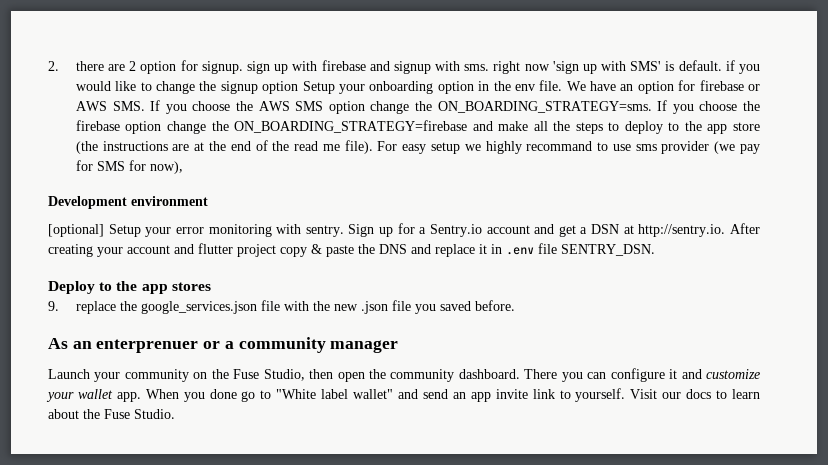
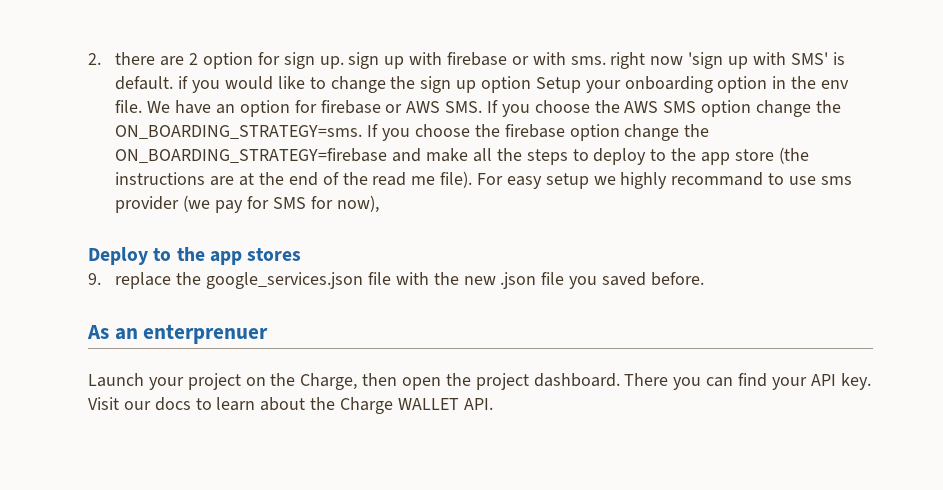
- 2. there are 2 option for signup. sign up with firebase and signup with sms. right now 'sign up with SMS' is default. if you would like to change the signup option Setup your onboarding option in the env file.
+ 2. there are 2 option for sign up. sign up with firebase or with sms. right now 'sign up with SMS' is default. if you would like to change the sign up option Setup your onboarding option in the env file.
- Development environment
- [optional] Setup your error monitoring with sentry. Sign up for a Sentry.io account and get a DSN at http://sentry.io. After creating your account and flutter project copy & paste the DNS and replace it in .env file SENTRY_DSN.
- As an enterprenuer or a community manager
+ As an enterprenuer
- Launch your community on the Fuse Studio, then open the community dashboard.
+ Launch your project on the Charge, then open the project dashboard.
- There you can configure it and customize your wallet app. When you done go to "White label wallet" and send an app invite link to yourself.
+ There you can find your API key.
- Visit our docs to learn about the Fuse Studio.
+ Visit our docs to learn about the Charge WALLET API.

